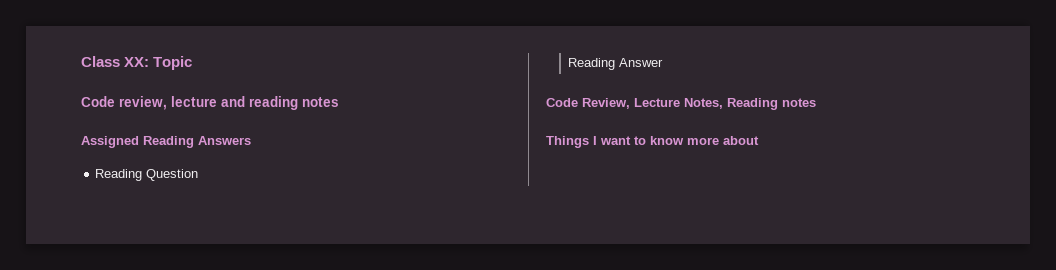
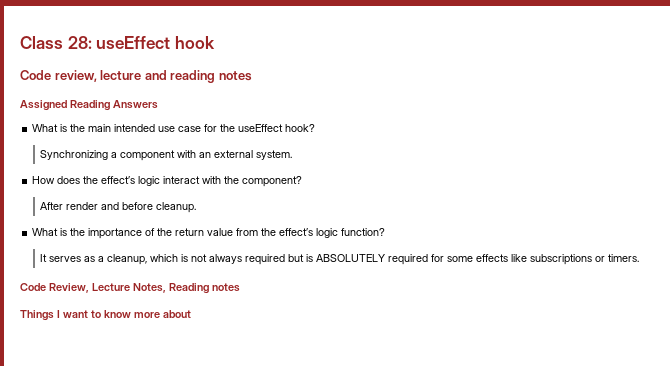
- Class XX: Topic
+ Class 28: useEffect hook
- Reading Question
- Reading Answer
+ What is the main intended use case for the useEffect hook?
+ Synchronizing a component with an external system.
+ How does the effect’s logic interact with the component?
+ After render and before cleanup.
+ What is the importance of the return value from the effect’s logic function?
+ It serves as a cleanup, which is not always required but is ABSOLUTELY required for some effects like subscriptions or timers.

